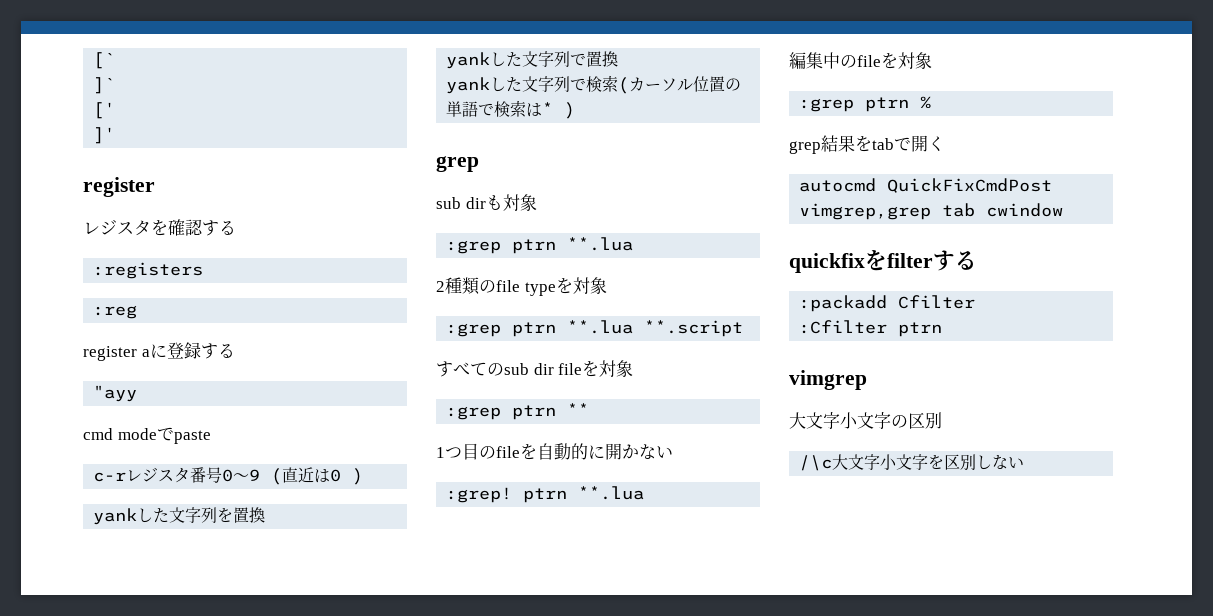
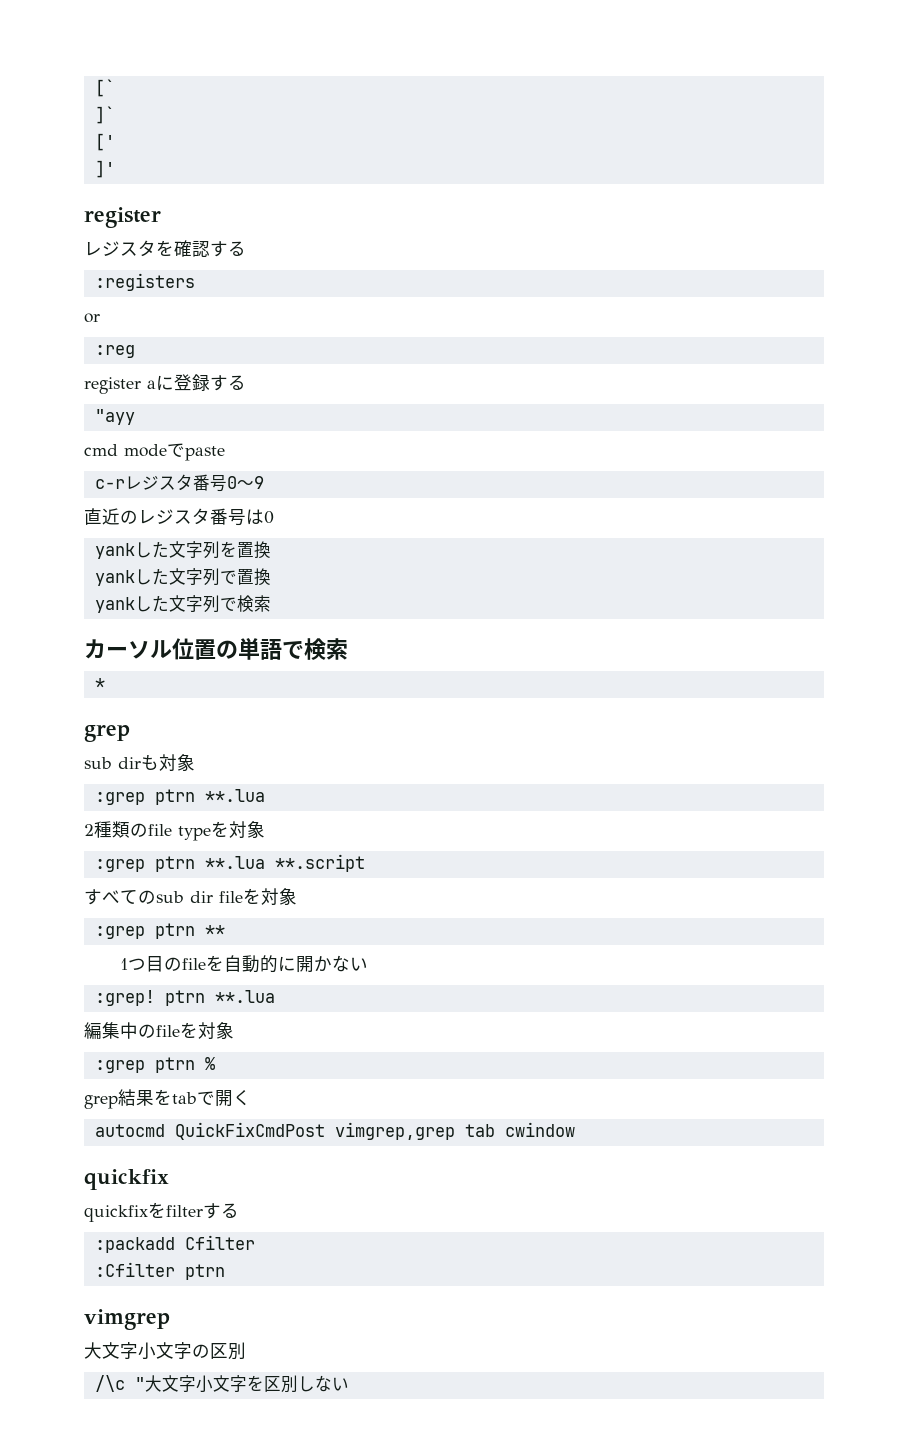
+ or
- c-rレジスタ番号0〜9 (直近は0 )
+ c-rレジスタ番号0〜9
+ 直近のレジスタ番号は0
- yankした文字列で検索(カーソル位置の単語で検索は* )
+ yankした文字列で検索
+ カーソル位置の単語で検索
+ *
  autocmd QuickFixCmdPost vimgrep,grep tab cwindow
+ quickfix
- /\c大文字小文字を区別しない
+ /\c "大文字小文字を区別しない

